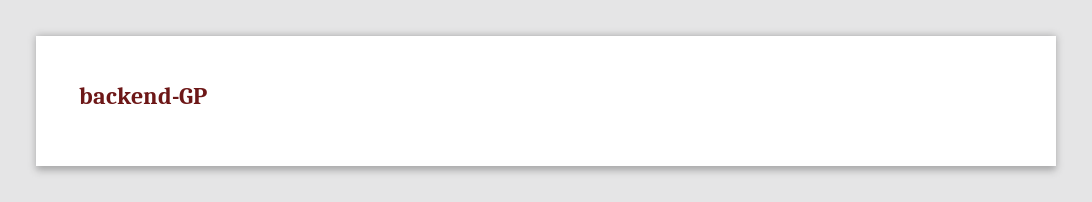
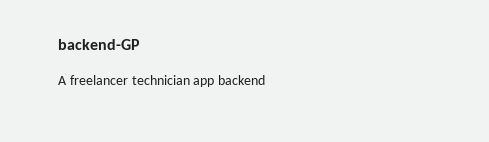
+ A freelancer technician app backend

